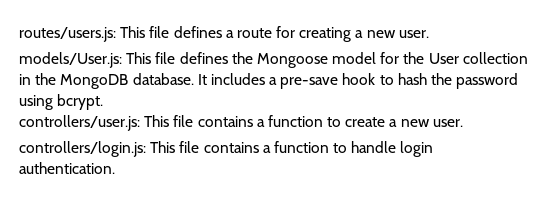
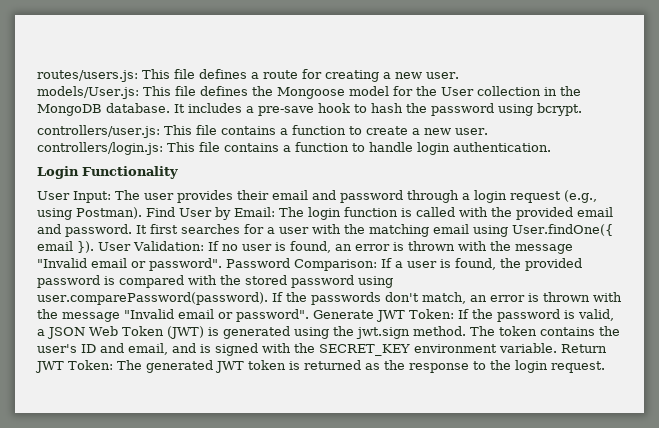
+ Login Functionality
+ User Input: The user provides their email and password through a login request (e.g., using Postman). Find User by Email: The login function is called with the provided email and password. It first searches for a user with the matching email using User.findOne({ email }). User Validation: If no user is found, an error is thrown with the message "Invalid email or password". Password Comparison: If a user is found, the provided password is compared with the stored password using user.comparePassword(password). If the passwords don't match, an error is thrown with the message "Invalid email or password". Generate JWT Token: If the password is valid, a JSON Web Token (JWT) is generated using the jwt.sign method. The token contains the user's ID and email, and is signed with the SECRET_KEY environment variable. Return JWT Token: The generated JWT token is returned as the response to the login request.

